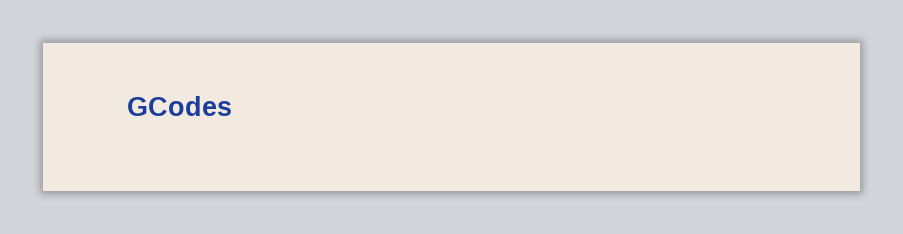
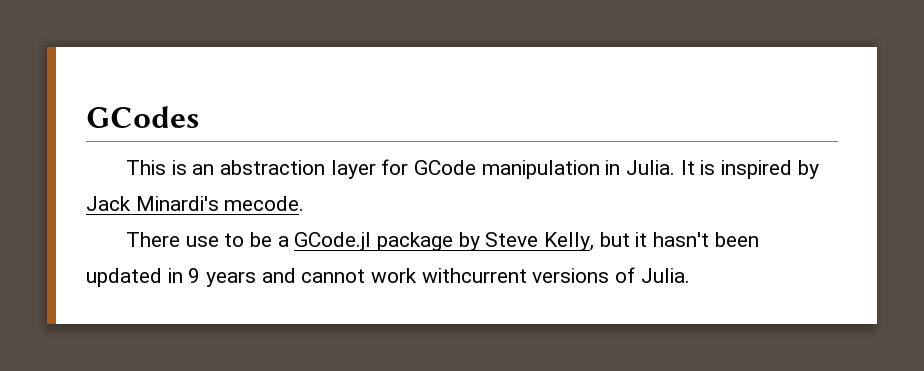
+ This is an abstraction layer for GCode manipulation in Julia. It is inspired by Jack Minardi's mecode.
+ There use to be a GCode.jl package by Steve Kelly, but it hasn't been updated in 9 years and cannot work withcurrent versions of Julia.

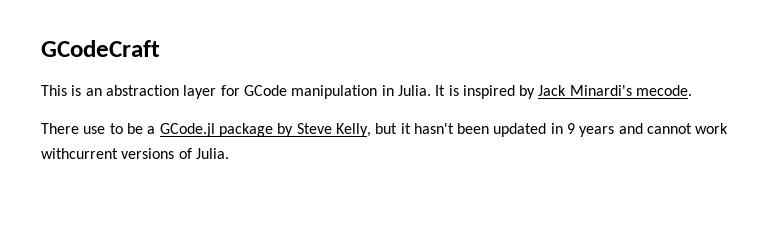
- GCodes
+ GCodeCraft

